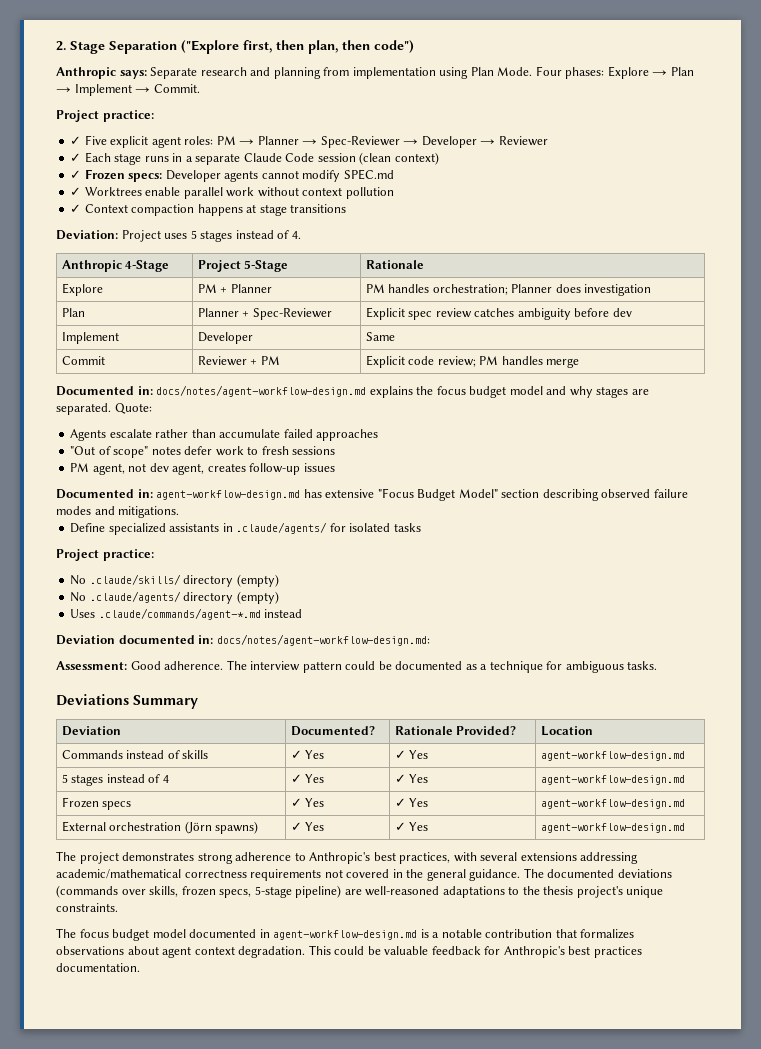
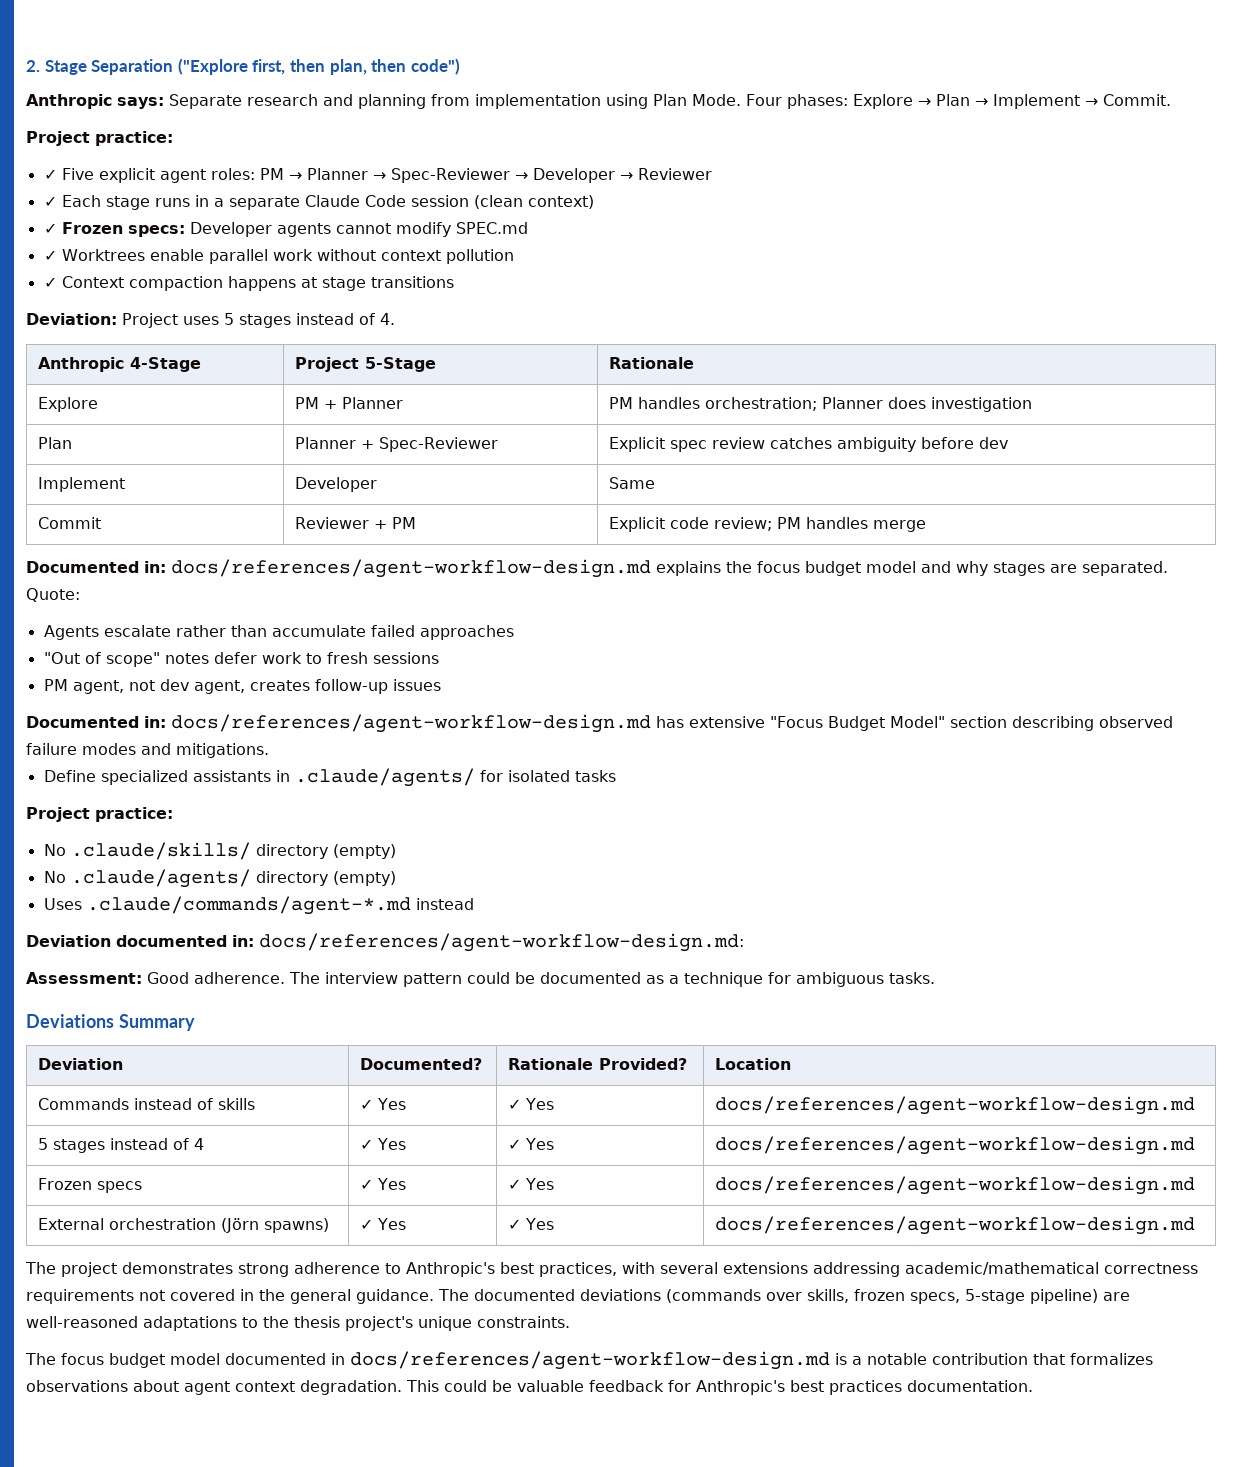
- Documented in: docs/notes/agent-workflow-design.md explains the focus budget model and why stages are separated.
+ Documented in: docs/references/agent-workflow-design.md explains the focus budget model and why stages are separated.
- Documented in: agent-workflow-design.md has extensive "Focus Budget Model" section describing observed failure modes and mitigations.
+ Documented in: docs/references/agent-workflow-design.md has extensive "Focus Budget Model" section describing observed failure modes and mitigations.
- Deviation documented in: docs/notes/agent-workflow-design.md:
+ Deviation documented in: docs/references/agent-workflow-design.md:
- Commands instead of skills | ✓ Yes | ✓ Yes | agent-workflow-design.md
+ Commands instead of skills | ✓ Yes | ✓ Yes | docs/references/agent-workflow-design.md
- 5 stages instead of 4 | ✓ Yes | ✓ Yes | agent-workflow-design.md
+ 5 stages instead of 4 | ✓ Yes | ✓ Yes | docs/references/agent-workflow-design.md
- Frozen specs | ✓ Yes | ✓ Yes | agent-workflow-design.md
+ Frozen specs | ✓ Yes | ✓ Yes | docs/references/agent-workflow-design.md
- External orchestration (Jörn spawns) | ✓ Yes | ✓ Yes | agent-workflow-design.md
+ External orchestration (Jörn spawns) | ✓ Yes | ✓ Yes | docs/references/agent-workflow-design.md
- The focus budget model documented in agent-workflow-design.md is a notable contribution that formalizes observations about agent context degradation.
+ The focus budget model documented in docs/references/agent-workflow-design.md is a notable contribution that formalizes observations about agent context degradation.

